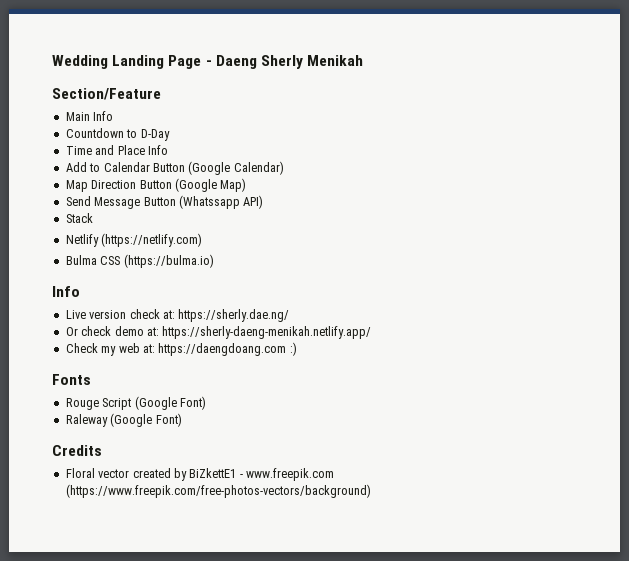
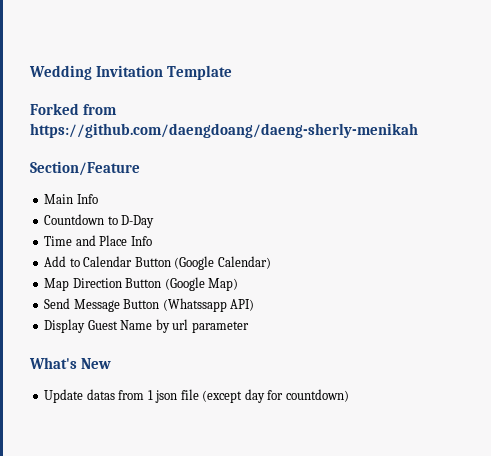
- Wedding Landing Page - Daeng Sherly Menikah
+ Wedding Invitation Template
+ Forked from https://github.com/daengdoang/daeng-sherly-menikah
- Stack
- Netlify (https://netlify.com)
- Bulma CSS (https://bulma.io)
- Info
- Live version check at: https://sherly.dae.ng/
- Or check demo at: https://sherly-daeng-menikah.netlify.app/
- Check my web at: https://daengdoang.com :)
- Fonts
- Rouge Script (Google Font)
- Raleway (Google Font)
- Credits
- Floral vector created by BiZkettE1 - www.freepik.com (https://www.freepik.com/free-photos-vectors/background)
+ Display Guest Name by url parameter
+ What's New
+ Update datas from 1 json file (except day for countdown)

